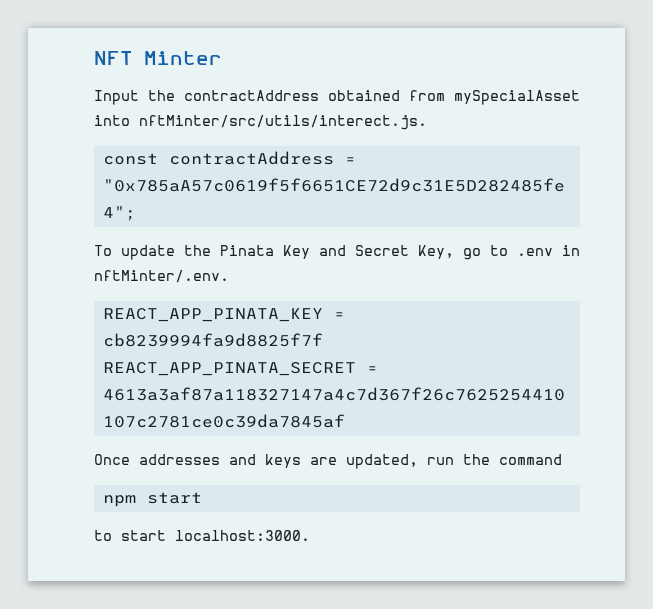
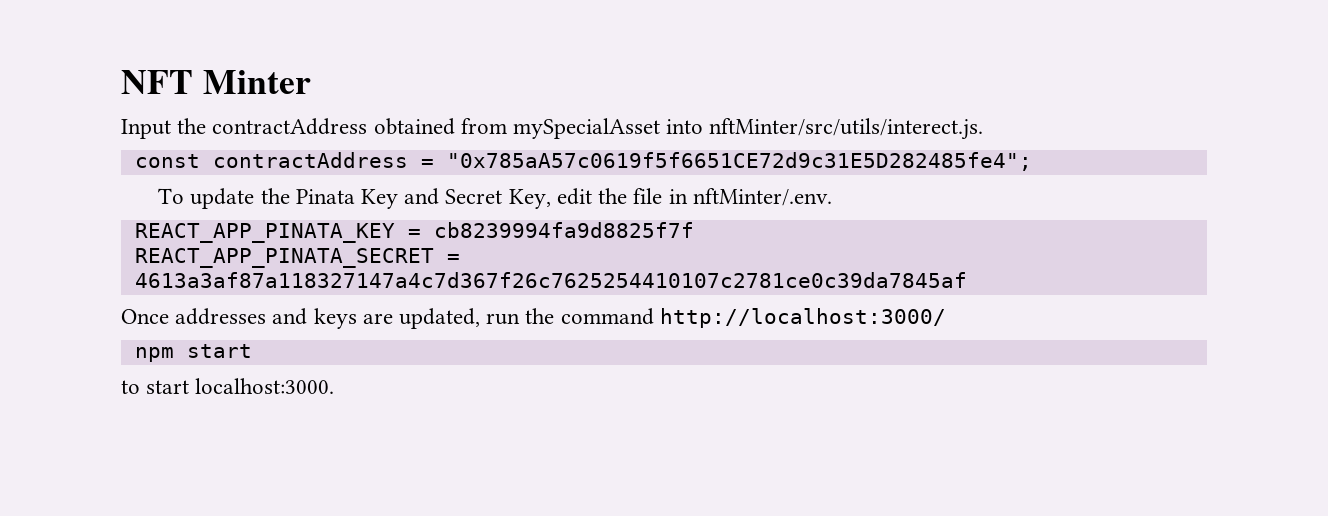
- To update the Pinata Key and Secret Key, go to .env in nftMinter/.env.
+ To update the Pinata Key and Secret Key, edit the file in nftMinter/.env.
- Once addresses and keys are updated, run the command
+ Once addresses and keys are updated, run the command http://localhost:3000/

